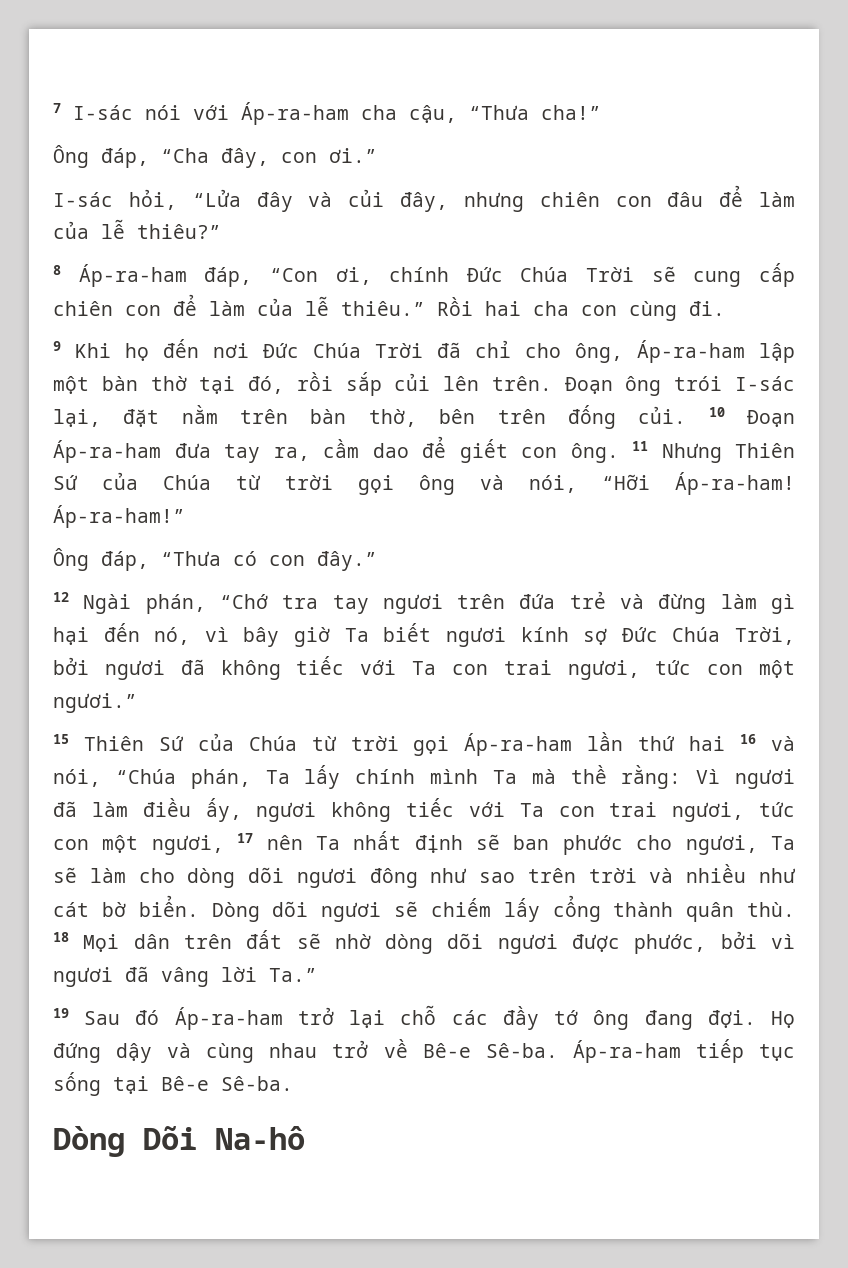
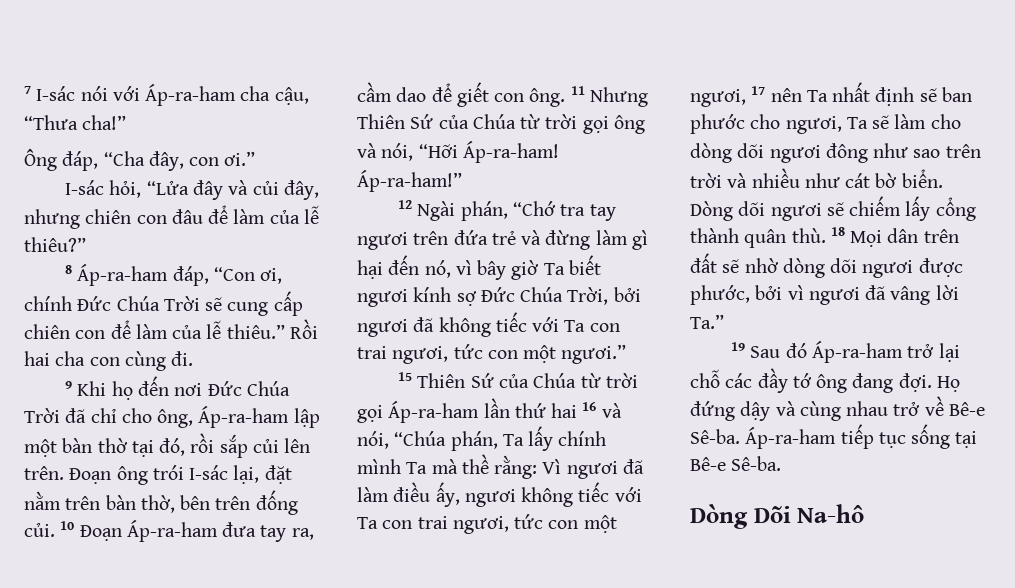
- Ông đáp, “Thưa có con đây.”

